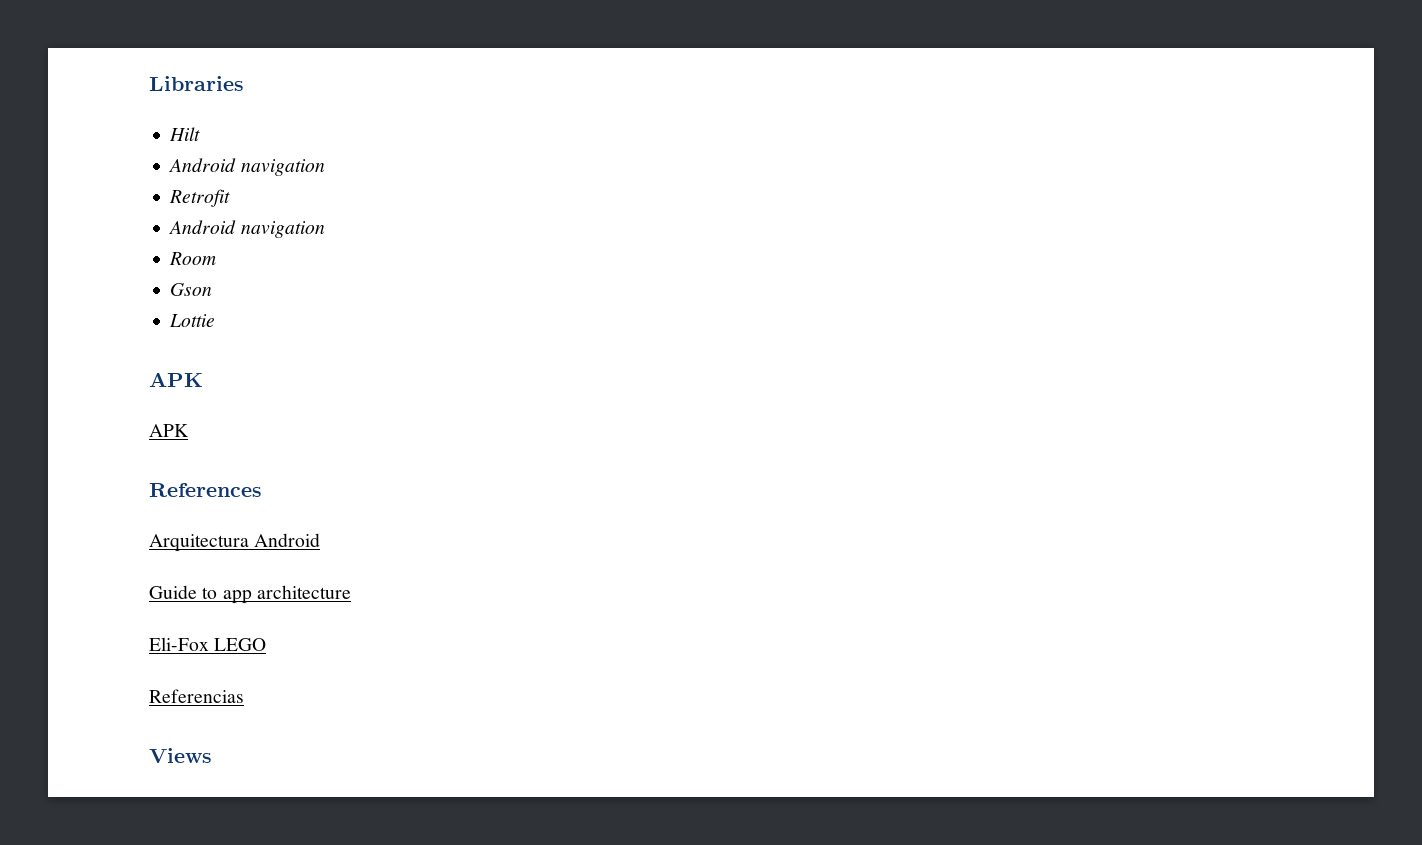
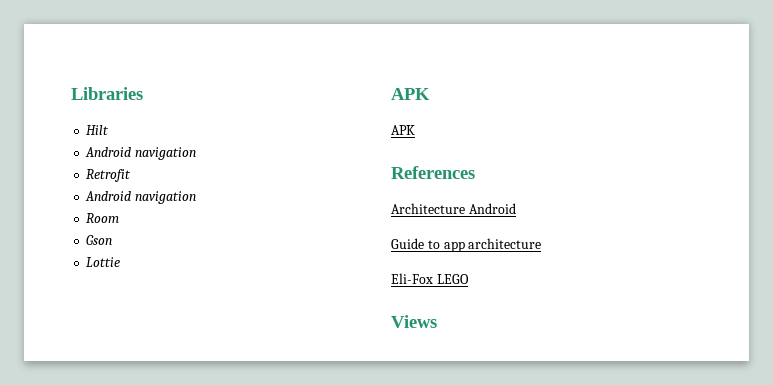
- Arquitectura Android
+ Architecture Android
- Referencias

